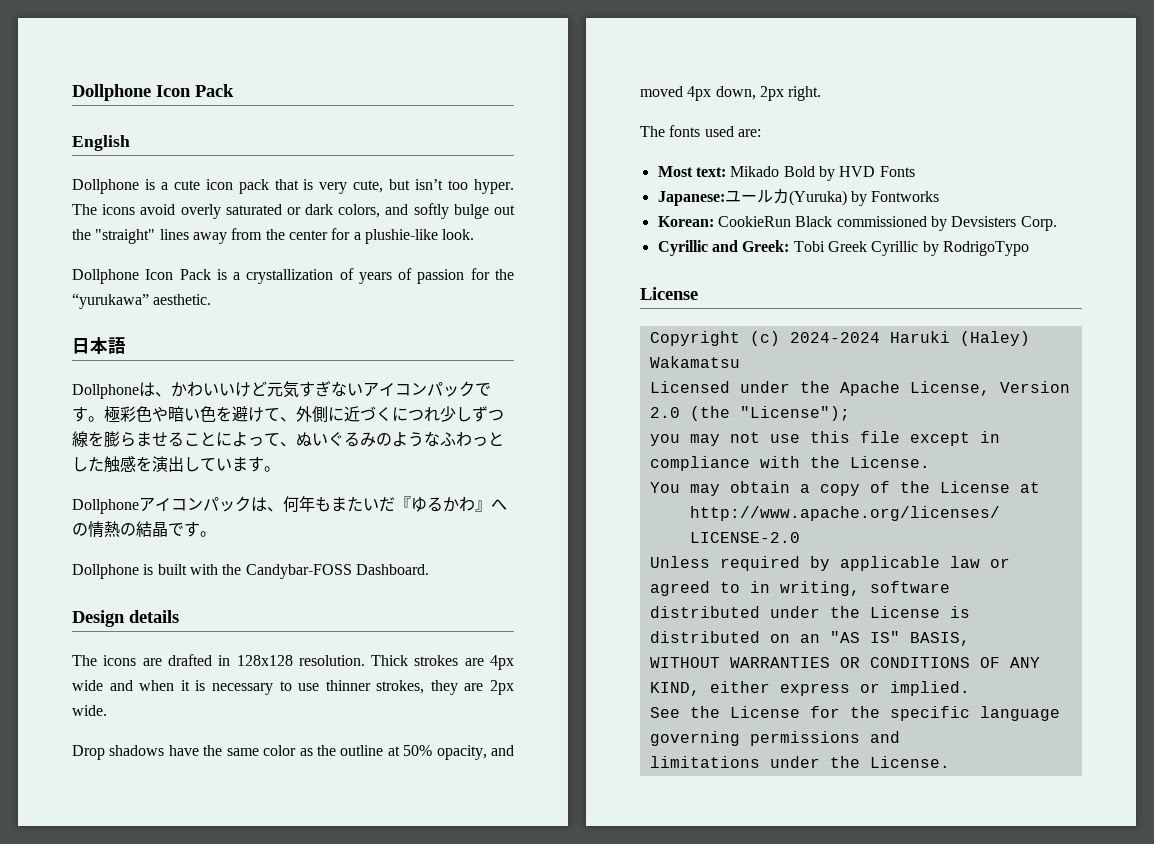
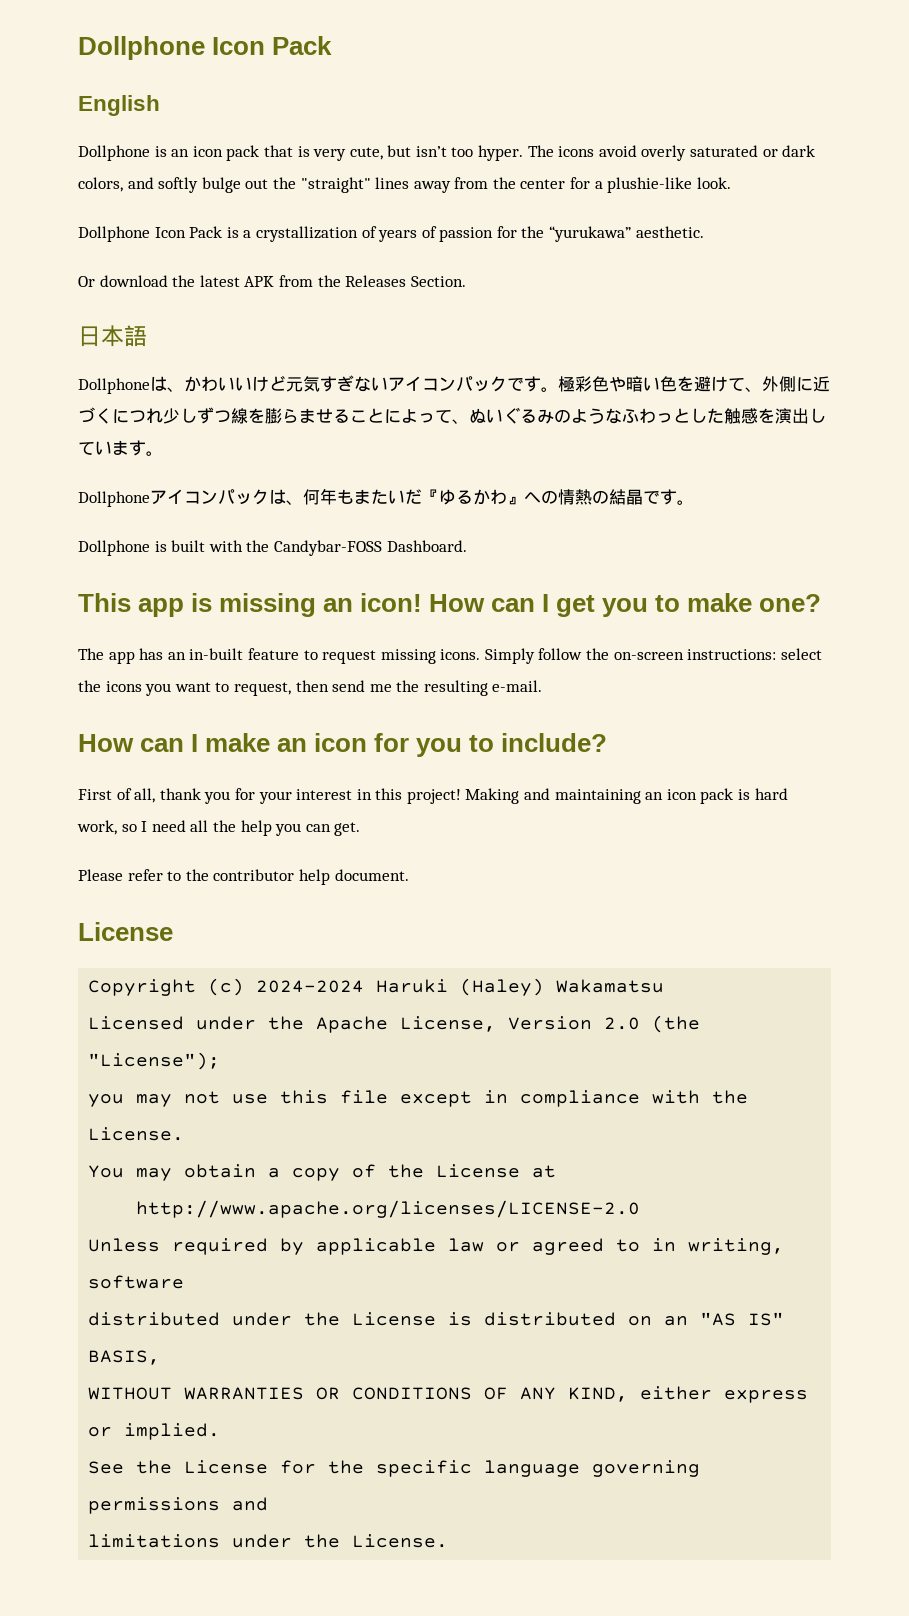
- Dollphone is a cute icon pack that is very cute, but isn’t too hyper.
+ Dollphone is an icon pack that is very cute, but isn’t too hyper.
+ Or download the latest APK from the Releases Section.
- Design details
- The icons are drafted in 128x128 resolution. Thick strokes are 4px wide and when it is necessary to use thinner strokes, they are 2px wide.
- Drop shadows have the same color as the outline at 50% opacity, and moved 4px down, 2px right.
- The fonts used are:
- Most text: Mikado Bold by HVD Fonts
- Japanese:ユールカ(Yuruka) by Fontworks
- Korean: CookieRun Black commissioned by Devsisters Corp.
- Cyrillic and Greek: Tobi Greek Cyrillic by RodrigoTypo
+ This app is missing an icon! How can I get you to make one?
+ The app has an in-built feature to request missing icons. Simply follow the on-screen instructions: select the icons you want to request, then send me the resulting e-mail.
+ How can I make an icon for you to include?
+ First of all, thank you for your interest in this project! Making and maintaining an icon pack is hard work, so I need all the help you can get.
+ Please refer to the contributor help document.

